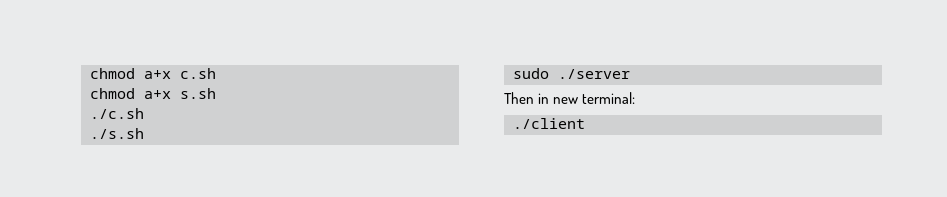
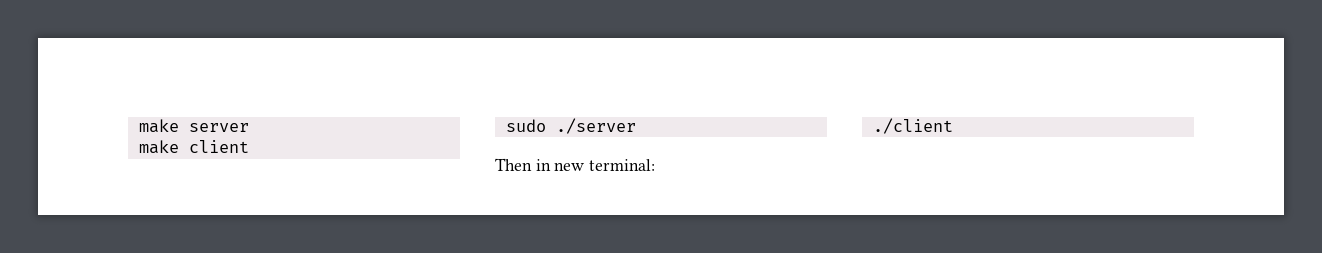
- chmod a+x c.sh
- chmod a+x s.sh
- ./c.sh
- ./s.sh
+ make server
+ make client

